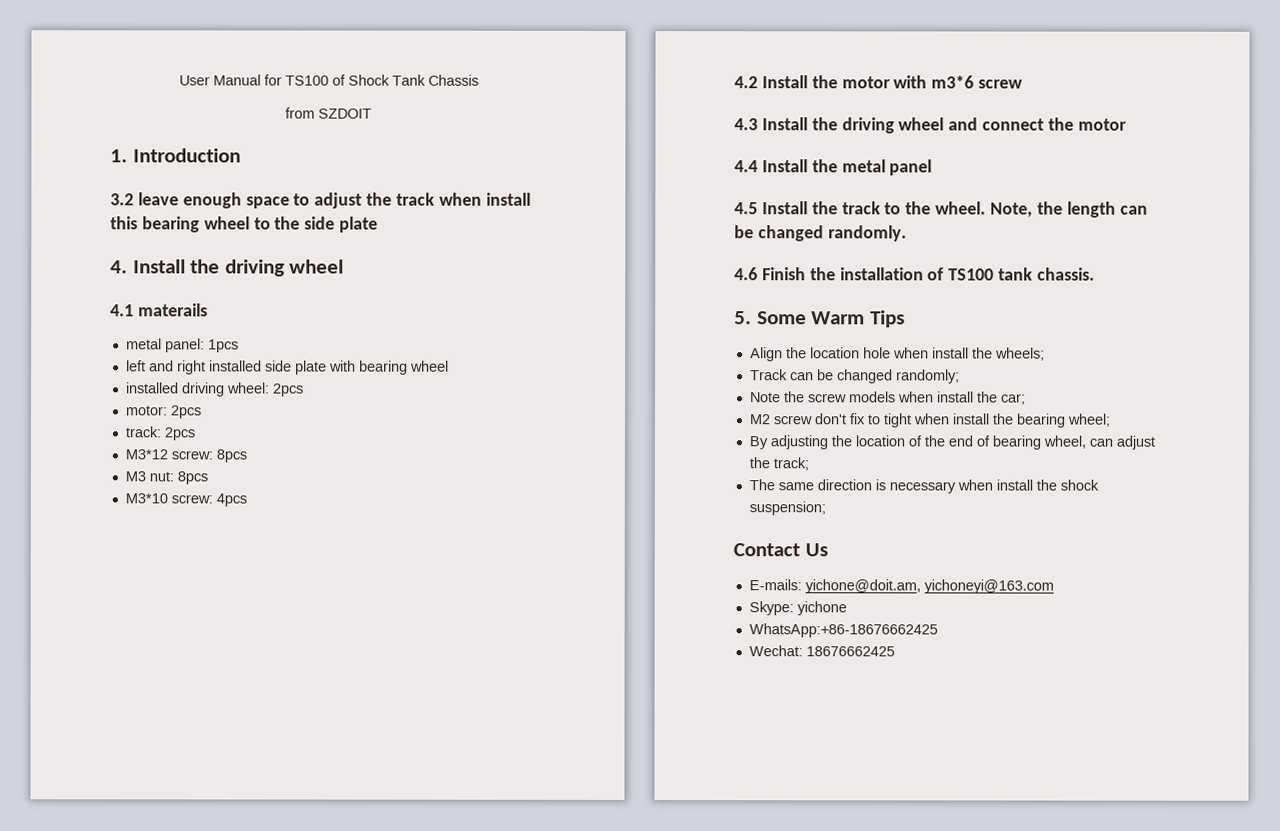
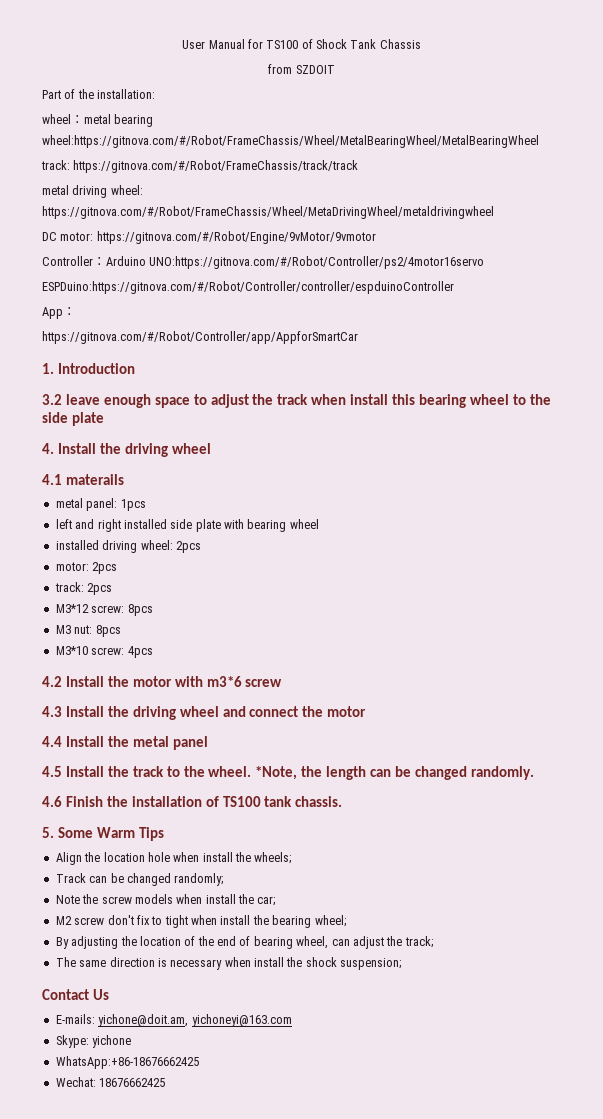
+ Part of the installation:
+ wheel：metal bearing wheel:https://gitnova.com/#/Robot/FrameChassis/Wheel/MetalBearingWheel/MetalBearingWheel
+ track: https://gitnova.com/#/Robot/FrameChassis/track/track
+ metal driving wheel: https://gitnova.com/#/Robot/FrameChassis/Wheel/MetaDrivingWheel/metaldrivingwheel
+ DC motor: https://gitnova.com/#/Robot/Engine/9vMotor/9vmotor
+ Controller：Arduino UNO:https://gitnova.com/#/Robot/Controller/ps2/4motor16servo
+ ESPDuino:https://gitnova.com/#/Robot/Controller/controller/espduinoController
+ App：
+ https://gitnova.com/#/Robot/Controller/app/AppforSmartCar
- Note, the length can be changed randomly.
+ *Note, the length can be changed randomly.

